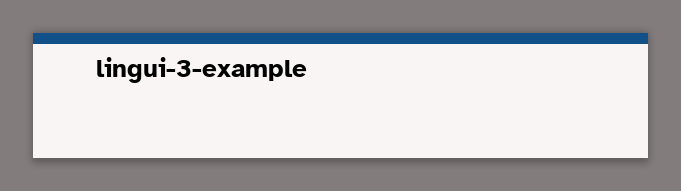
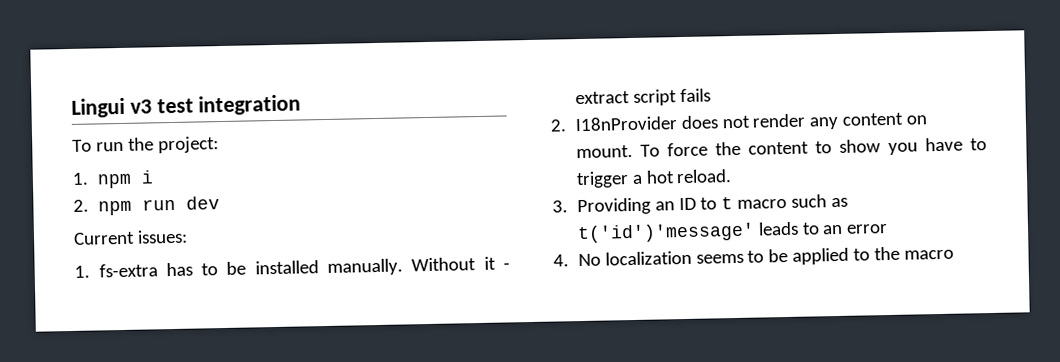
- lingui-3-example
+ Lingui v3 test integration
+ To run the project:
+ 1. npm i
+ 2. npm run dev
+ Current issues:
+ 1. fs-extra has to be installed manually. Without it - extract script fails
+ 2. I18nProvider does not render any content on mount. To force the content to show you have to trigger a hot reload.
+ 3. Providing an ID to t macro such as t('id')'message' leads to an error
+ 4. No localization seems to be applied to the macro

